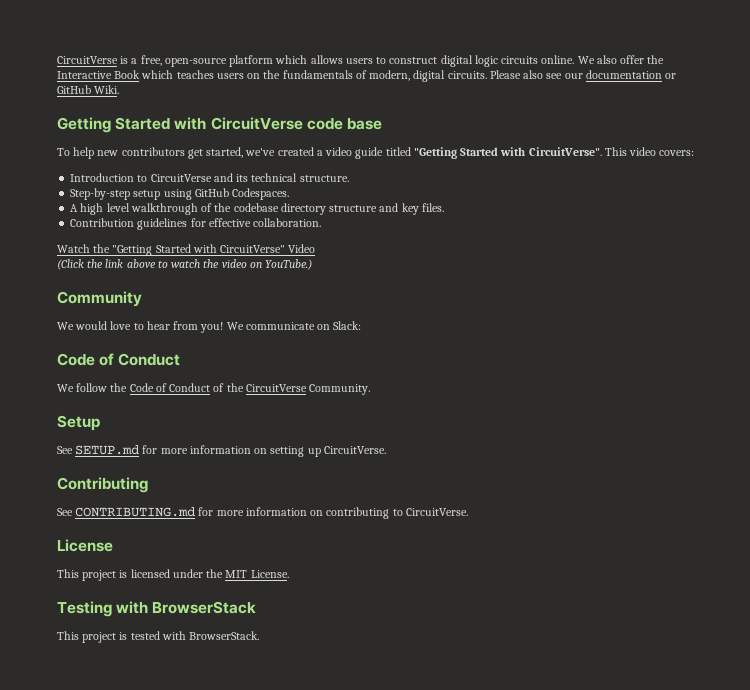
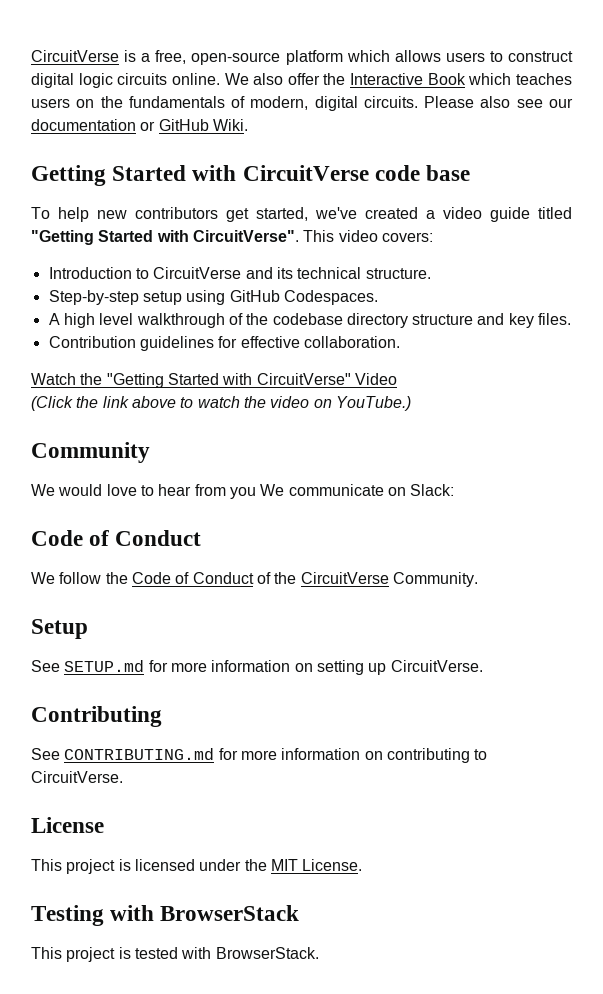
- We would love to hear from you! We communicate on Slack:
+ We would love to hear from you We communicate on Slack:

